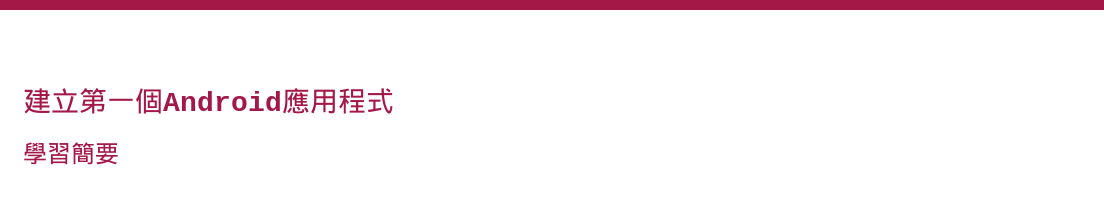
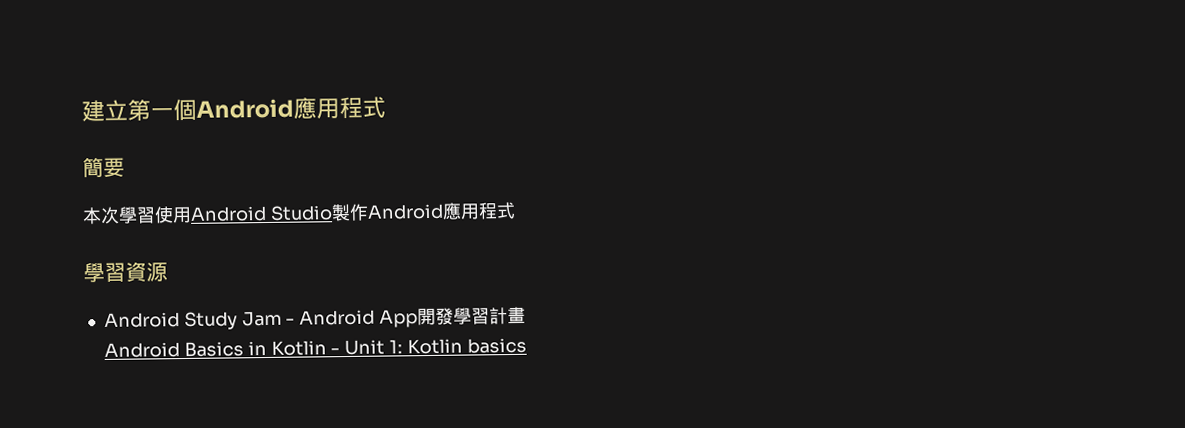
- 學習簡要
+ 簡要
+ 本次學習使用Android Studio製作Android應用程式
+ 學習資源
+ Android Study Jam - Android App開發學習計畫
+ Android Basics in Kotlin - Unit 1: Kotlin basics

